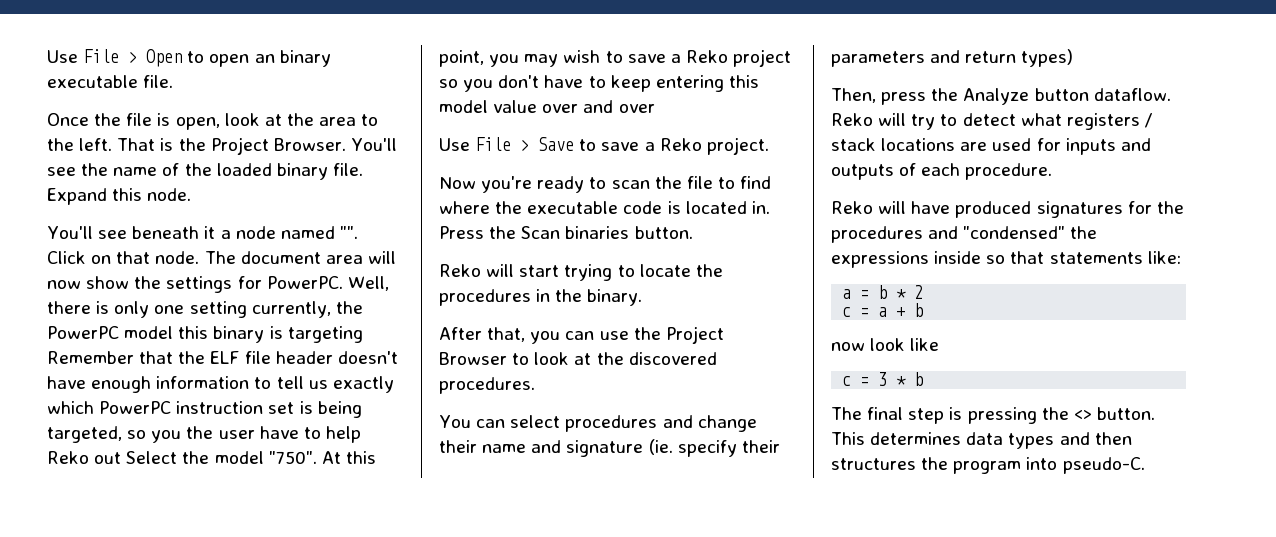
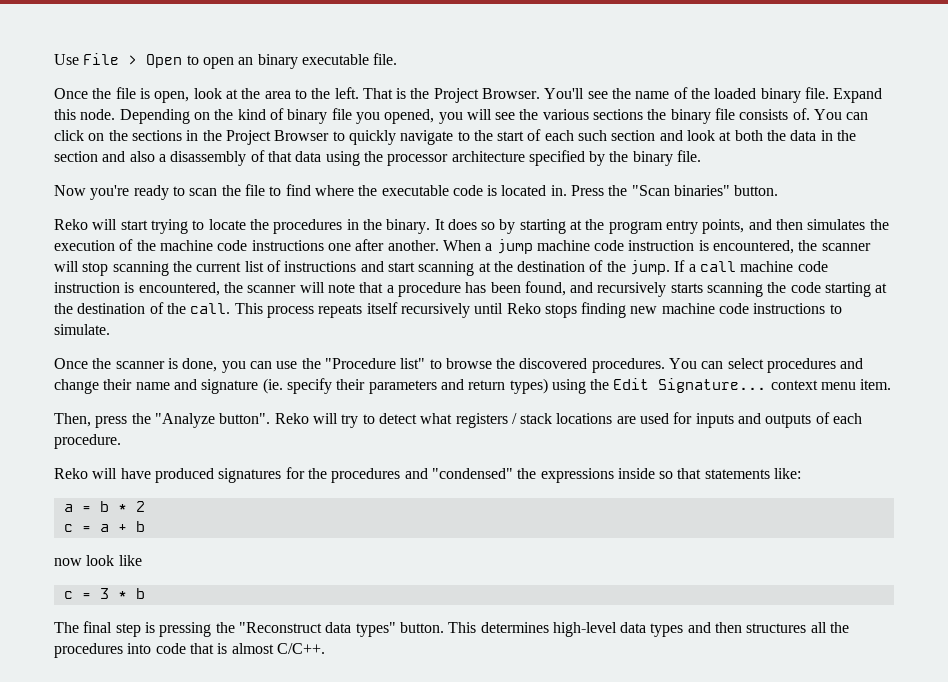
- Expand this node.
- You'll see beneath it a node named "". Click on that node. The document area will now show the settings for PowerPC. Well, there is only one setting currently, the PowerPC model this binary is targeting Remember that the ELF file header doesn't have enough information to tell us exactly which PowerPC instruction set is being targeted, so you the user have to help Reko out Select the model "750". At this point, you may wish to save a Reko project so you don't have to keep entering this model value over and over
- Use File > Save to save a Reko project.
+ Expand this node. Depending on the kind of binary file you opened, you will see the various sections the binary file consists of. You can click on the sections in the Project Browser to quickly navigate to the start of each such section and look at both the data in the section and also a disassembly of that data using the processor architecture specified by the binary file.
- Press the Scan binaries button.
+ Press the "Scan binaries" button.
- Reko will start trying to locate the procedures in the binary.
- After that, you can use the Project Browser to look at the discovered procedures.
- You can select procedures and change their name and signature (ie. specify their parameters and return types)
+ Reko will start trying to locate the procedures in the binary. It does so by starting at the program entry points, and then simulates the execution of the machine code instructions one after another. When a jump machine code instruction is encountered, the scanner will stop scanning the current list of instructions and start scanning at the destination of the jump. If a call machine code instruction is encountered, the scanner will note that a procedure has been found, and recursively starts scanning the code starting at the destination of the call. This process repeats itself recursively until Reko stops finding new machine code instructions to simulate.
+ Once the scanner is done, you can use the "Procedure list" to browse the discovered procedures. You can select procedures and change their name and signature (ie. specify their parameters and return types) using the Edit Signature... context menu item.
- Then, press the Analyze button dataflow.
+ Then, press the "Analyze button".
- The final step is pressing the <> button.
+ The final step is pressing the "Reconstruct data types" button.
- This determines data types and then structures the program into pseudo-C.
+ This determines high-level data types and then structures all the procedures into code that is almost C/C++.

